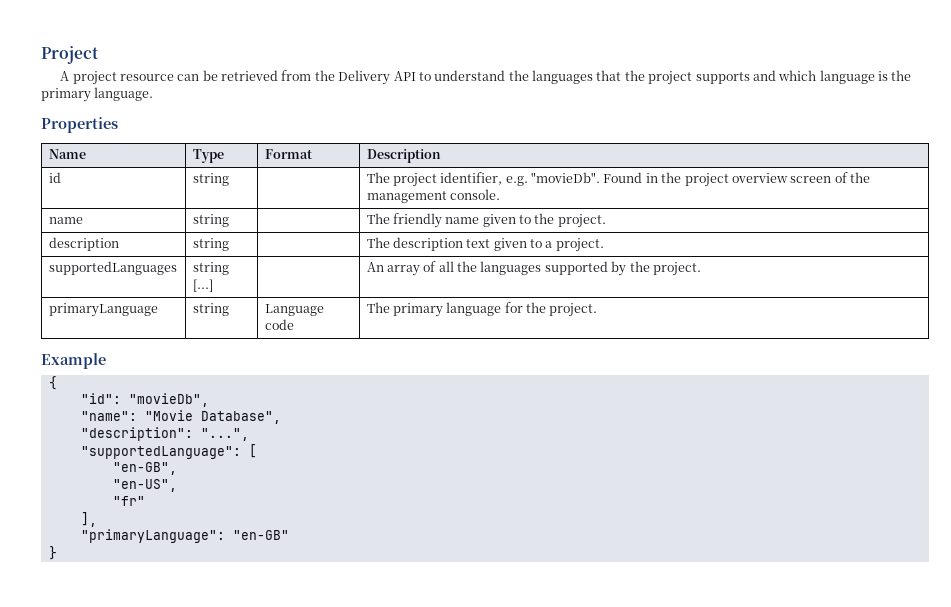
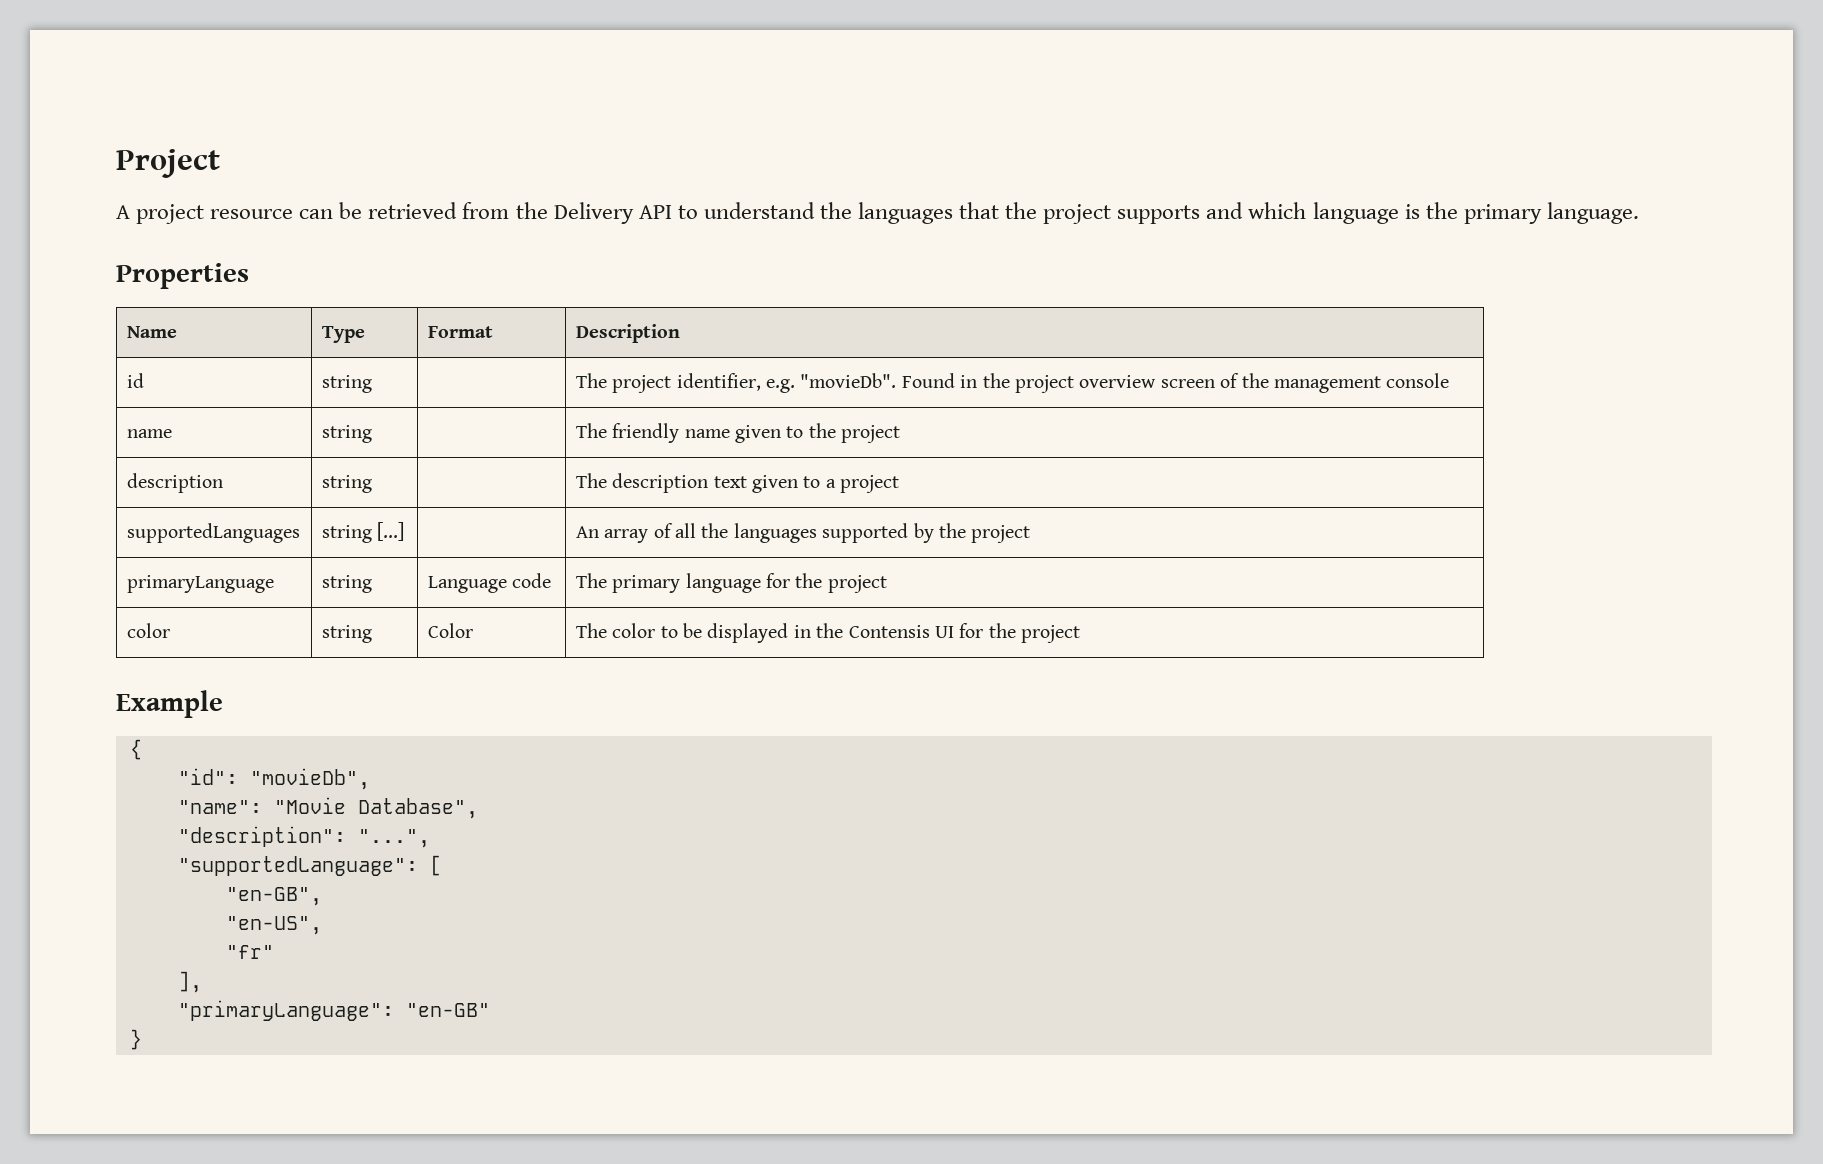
- id | string | | The project identifier, e.g. "movieDb". Found in the project overview screen of the management console.
+ id | string | | The project identifier, e.g. "movieDb". Found in the project overview screen of the management console
- name | string | | The friendly name given to the project.
+ name | string | | The friendly name given to the project
- description | string | | The description text given to a project.
+ description | string | | The description text given to a project
- supportedLanguages | string [...] | | An array of all the languages supported by the project.
+ supportedLanguages | string [...] | | An array of all the languages supported by the project
- primaryLanguage | string | Language code | The primary language for the project.
+ primaryLanguage | string | Language code | The primary language for the project
+ color | string | Color | The color to be displayed in the Contensis UI for the project

